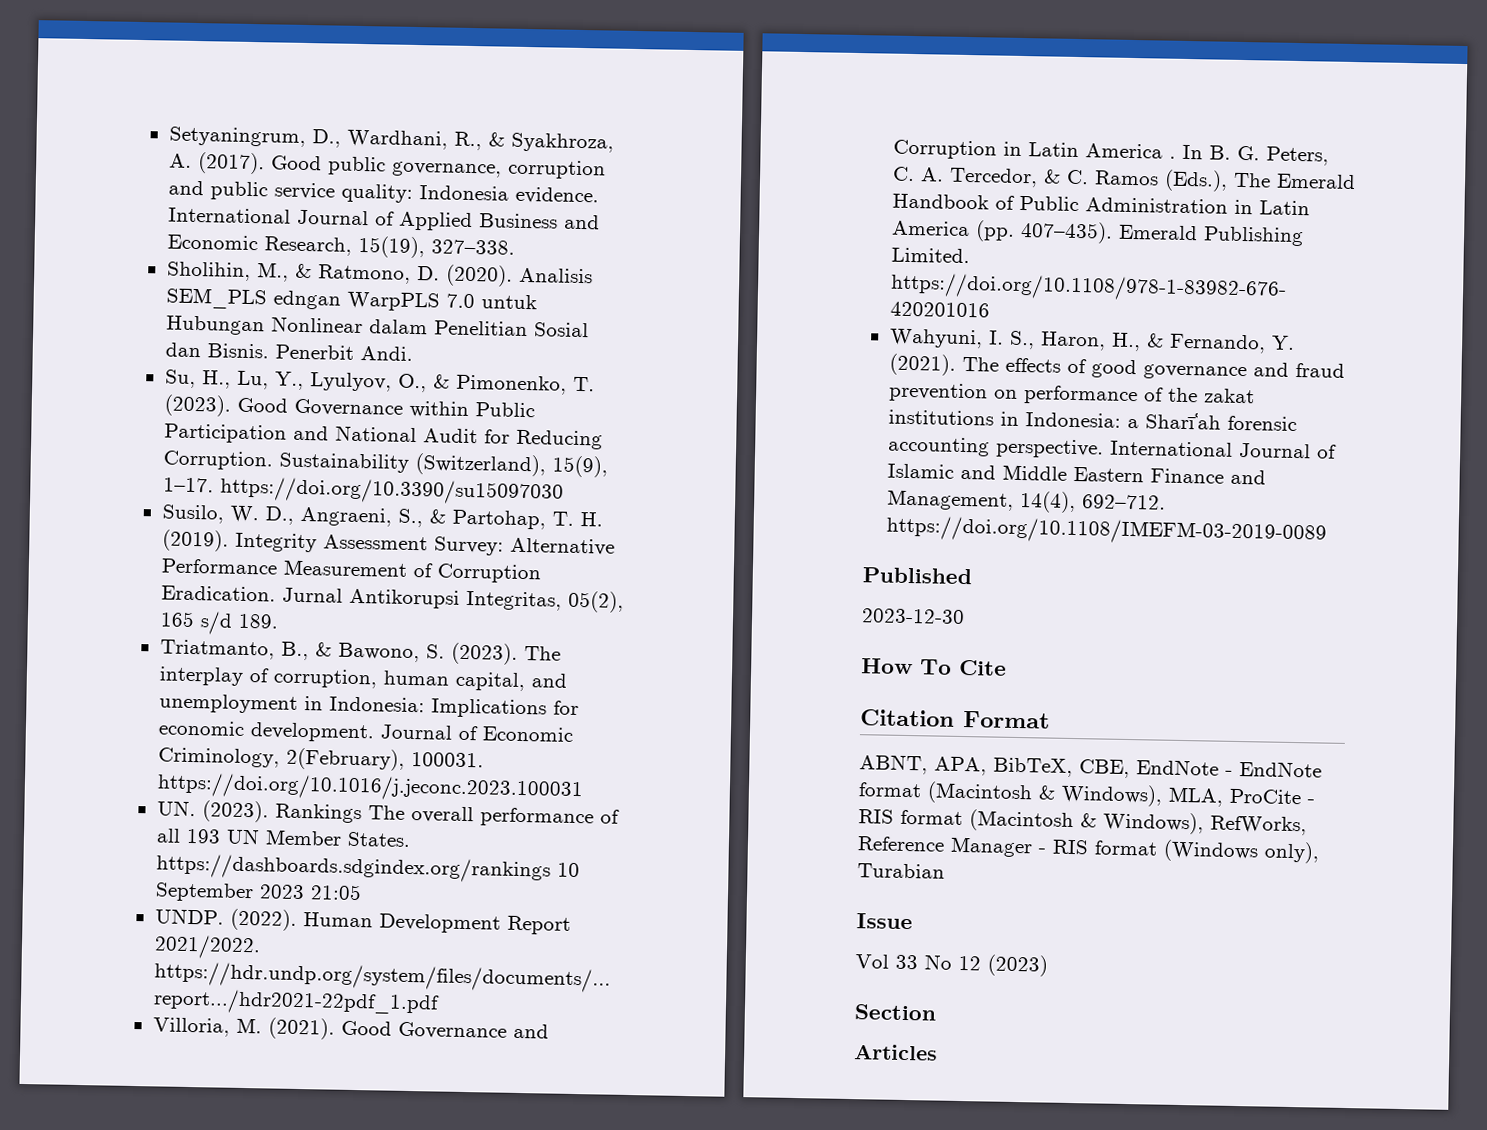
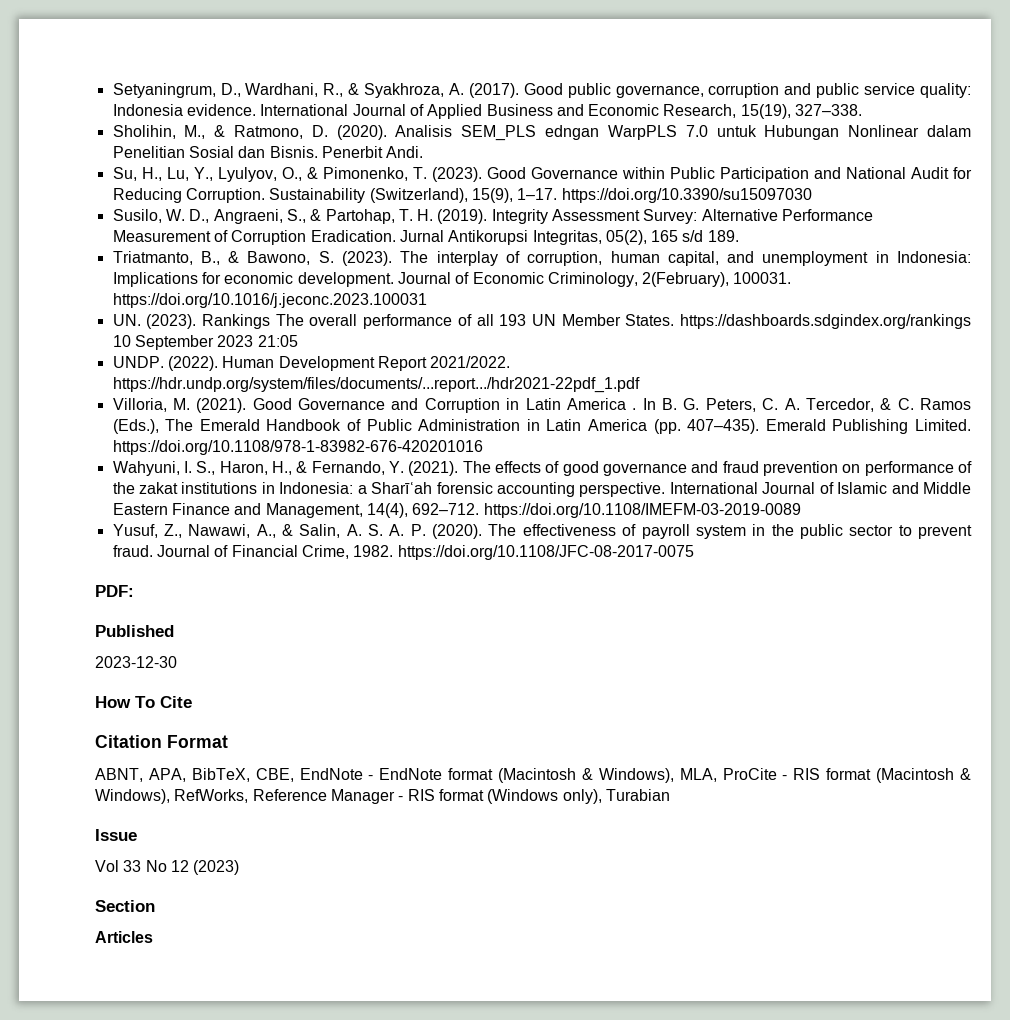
+ Yusuf, Z., Nawawi, A., & Salin, A. S. A. P. (2020). The effectiveness of payroll system in the public sector to prevent fraud. Journal of Financial Crime, 1982. https://doi.org/10.1108/JFC-08-2017-0075
+ PDF:

